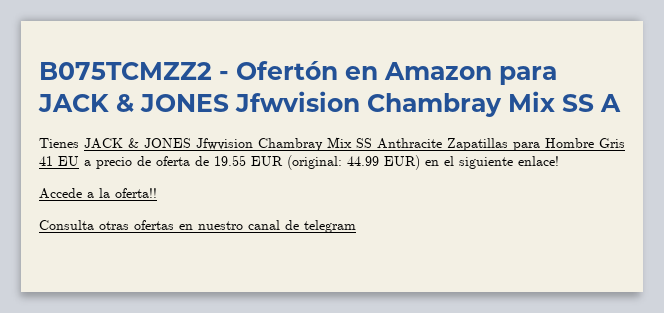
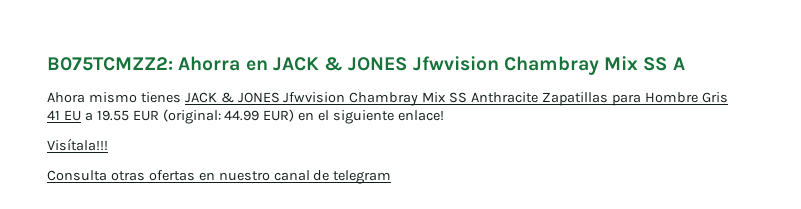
- B075TCMZZ2 - Ofertón en Amazon para JACK & JONES Jfwvision Chambray Mix SS A
+ B075TCMZZ2: Ahorra en JACK & JONES Jfwvision Chambray Mix SS A
- Tienes JACK & JONES Jfwvision Chambray Mix SS Anthracite Zapatillas para Hombre Gris 41 EU a precio de oferta de 19.55 EUR (original: 44.99 EUR) en el siguiente enlace!
+ Ahora mismo tienes JACK & JONES Jfwvision Chambray Mix SS Anthracite Zapatillas para Hombre Gris 41 EU a 19.55 EUR (original: 44.99 EUR) en el siguiente enlace!
- Accede a la oferta!!
+ Visítala!!!

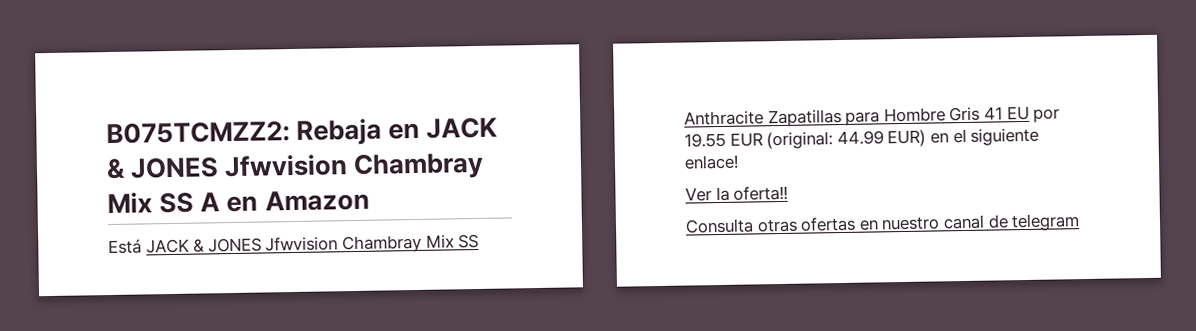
- B075TCMZZ2: Ahorra en JACK & JONES Jfwvision Chambray Mix SS A
- Ahora mismo tienes JACK & JONES Jfwvision Chambray Mix SS Anthracite Zapatillas para Hombre Gris 41 EU a 19.55 EUR (original: 44.99 EUR) en el siguiente enlace!
+ B075TCMZZ2: Rebaja en JACK & JONES Jfwvision Chambray Mix SS A en Amazon
+ Está JACK & JONES Jfwvision Chambray Mix SS Anthracite Zapatillas para Hombre Gris 41 EU por 19.55 EUR (original: 44.99 EUR) en el siguiente enlace!
- Visítala!!!
+ Ver la oferta!!

